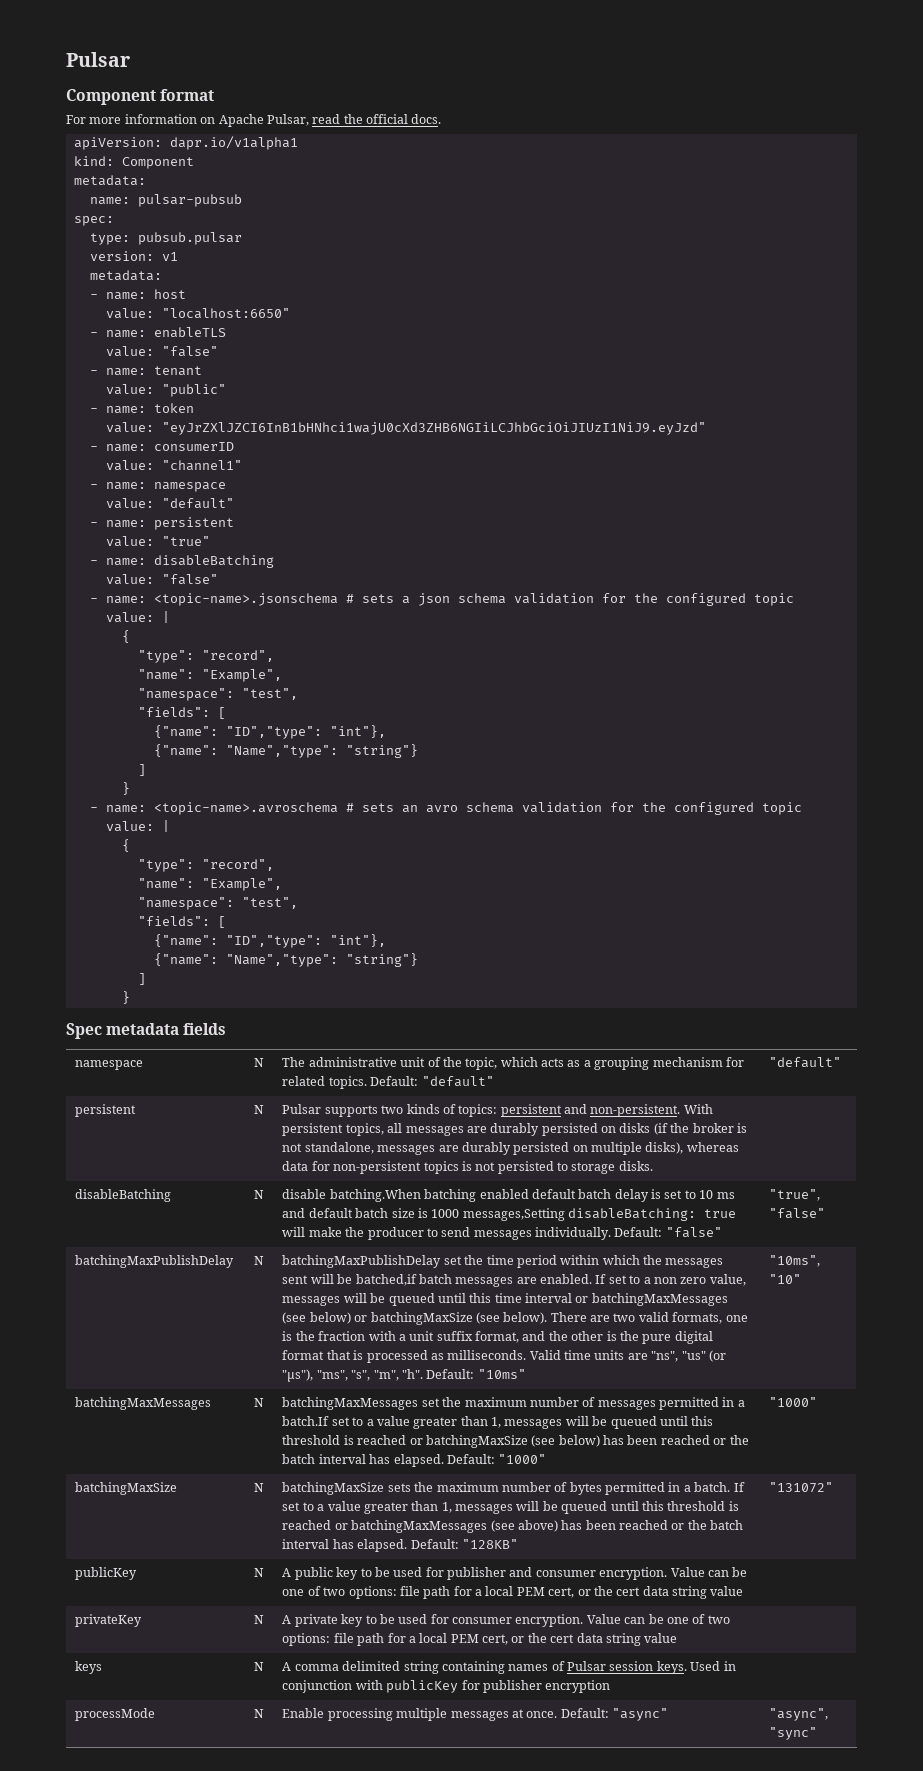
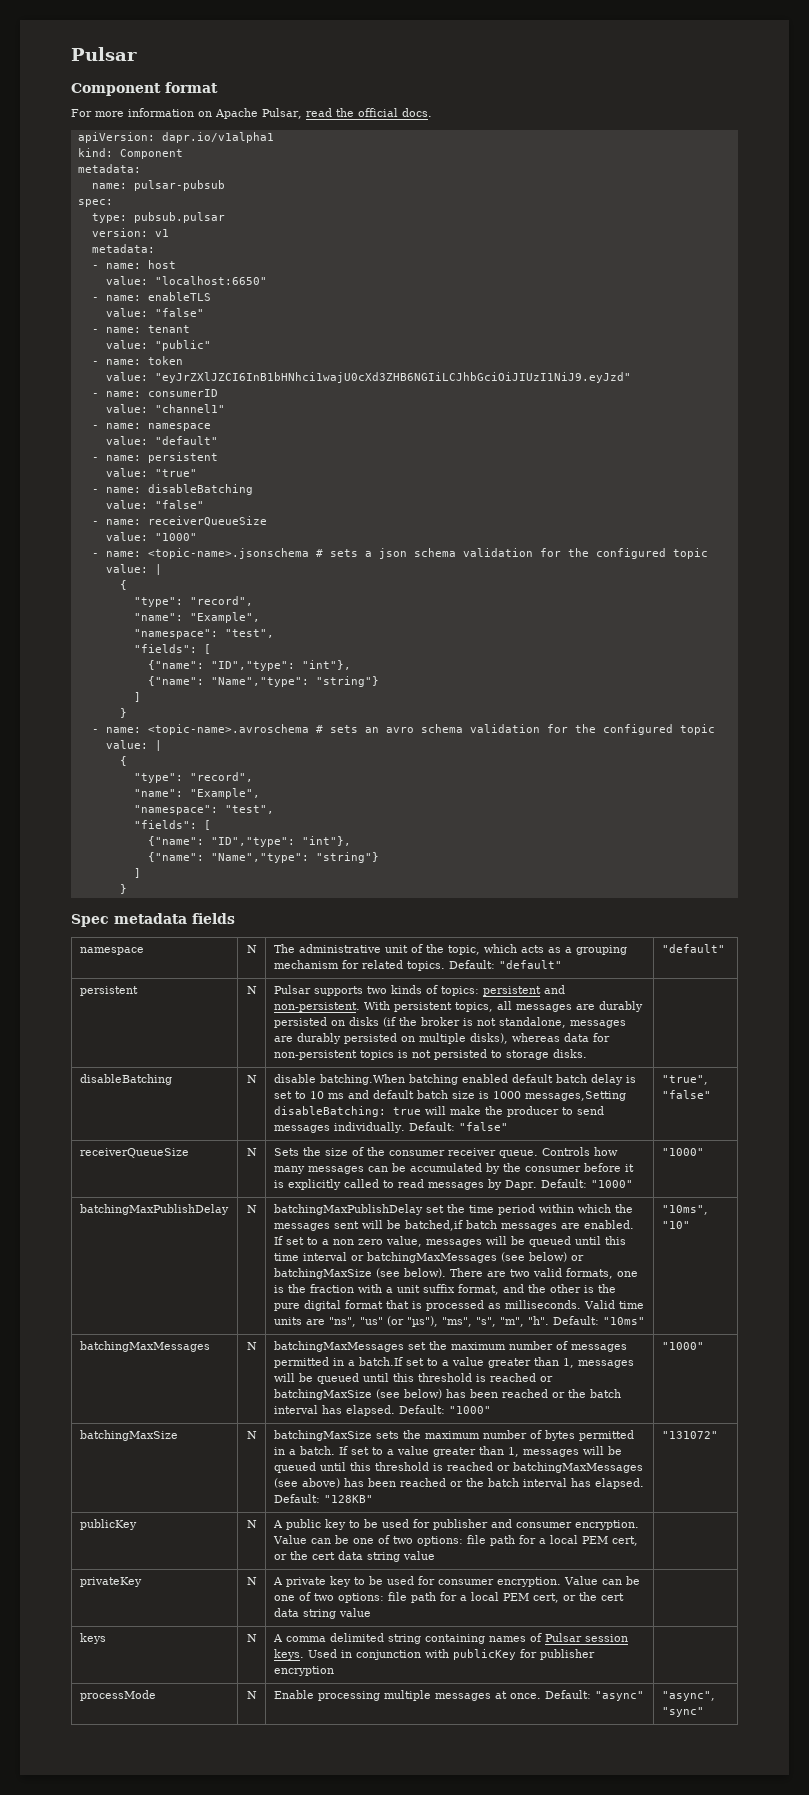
+ - name: receiverQueueSize
+ value: "1000"
+ receiverQueueSize | N | Sets the size of the consumer receiver queue. Controls how many messages can be accumulated by the consumer before it is explicitly called to read messages by Dapr. Default: "1000" | "1000"

